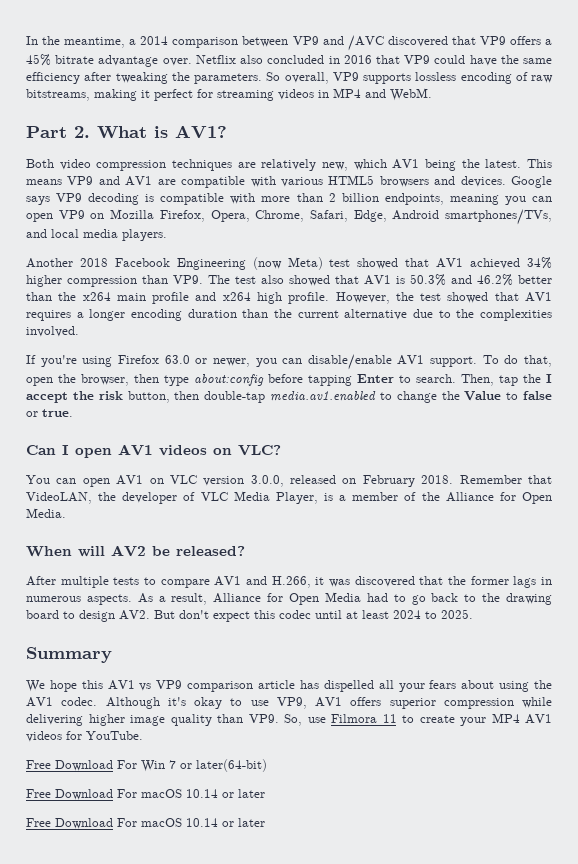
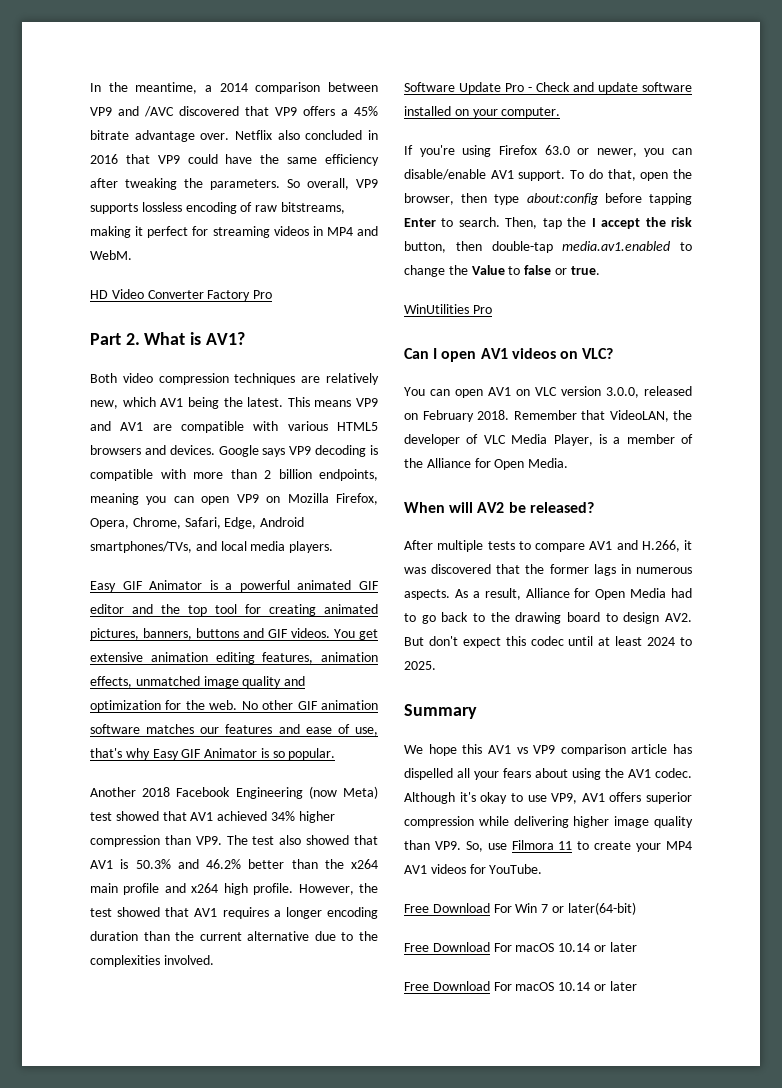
+ HD Video Converter Factory Pro
+ Easy GIF Animator is a powerful animated GIF editor and the top tool for creating animated pictures, banners, buttons and GIF videos. You get extensive animation editing features, animation effects, unmatched image quality and optimization for the web. No other GIF animation software matches our features and ease of use, that's why Easy GIF Animator is so popular.
+ Software Update Pro - Check and update software installed on your computer.
+ WinUtilities Pro

